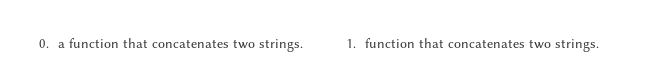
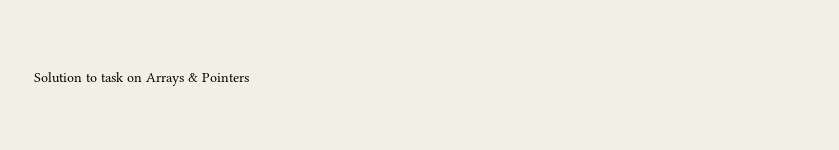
- 0. a function that concatenates two strings.
- 1. function that concatenates two strings.
+ Solution to task on Arrays & Pointers

